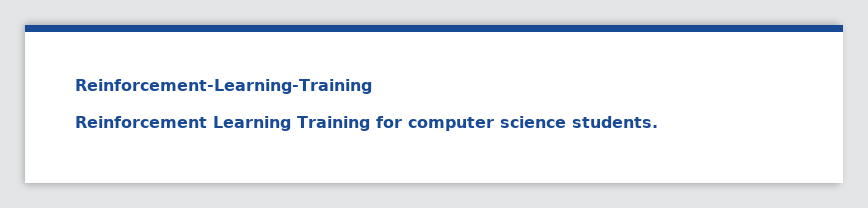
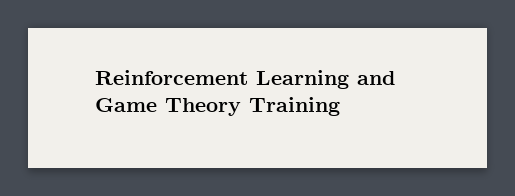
- Reinforcement-Learning-Training
- Reinforcement Learning Training for computer science students.
+ Reinforcement Learning and Game Theory Training

